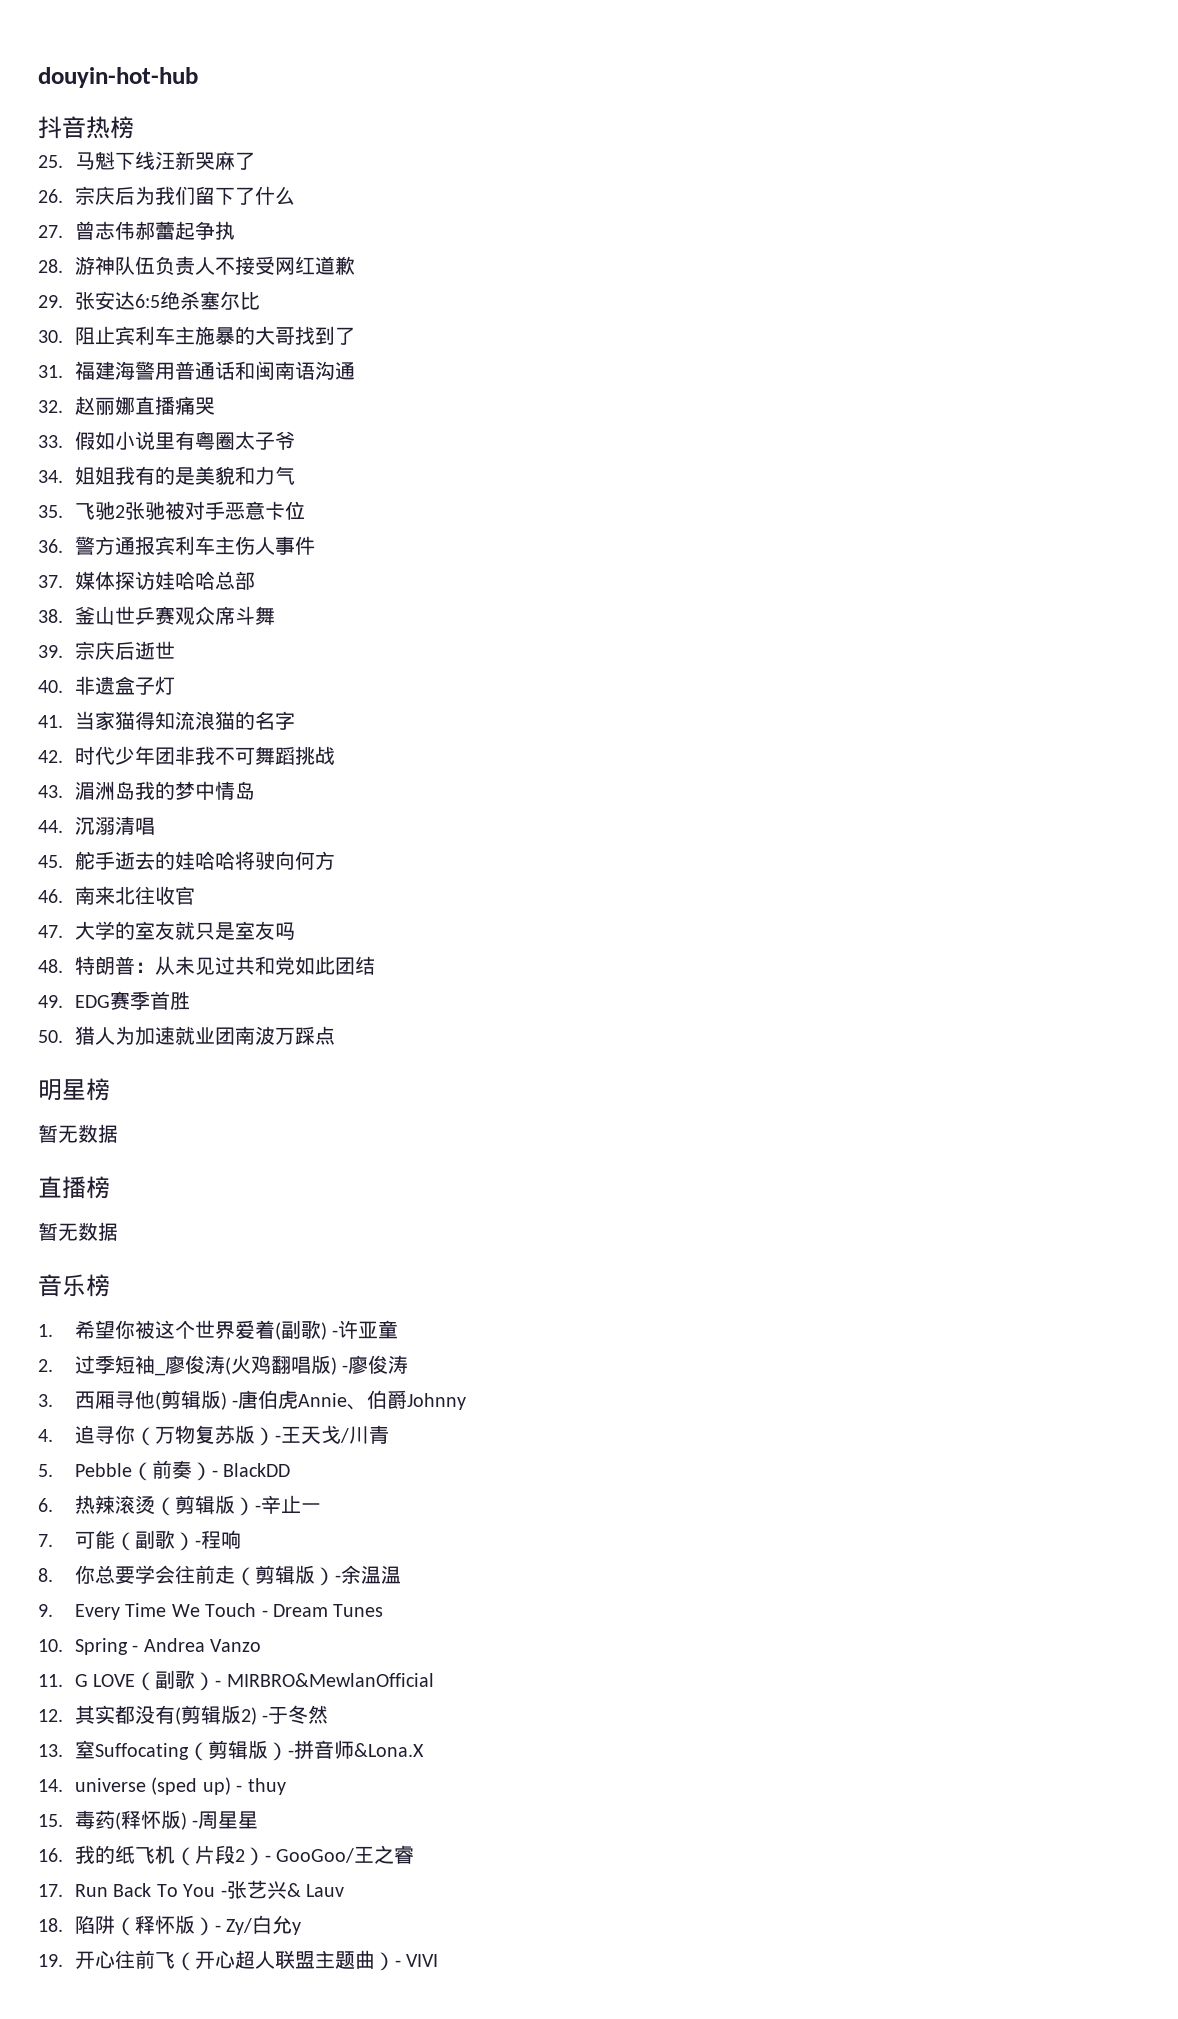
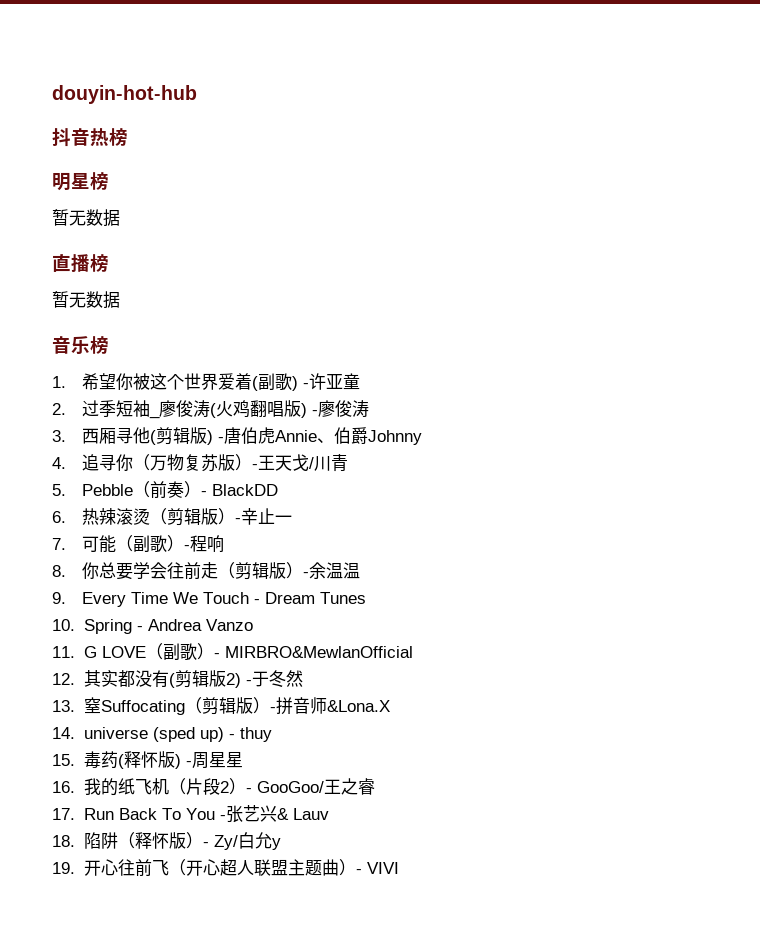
- 25.马魁下线汪新哭麻了
- 26.宗庆后为我们留下了什么
- 27.曾志伟郝蕾起争执
- 28.游神队伍负责人不接受网红道歉
- 29.张安达6:5绝杀塞尔比
- 30.阻止宾利车主施暴的大哥找到了
- 31.福建海警用普通话和闽南语沟通
- 32.赵丽娜直播痛哭
- 33.假如小说里有粤圈太子爷
- 34.姐姐我有的是美貌和力气
- 35.飞驰2张驰被对手恶意卡位
- 36.警方通报宾利车主伤人事件
- 37.媒体探访娃哈哈总部
- 38.釜山世乒赛观众席斗舞
- 39.宗庆后逝世
- 40.非遗盒子灯
- 41.当家猫得知流浪猫的名字
- 42.时代少年团非我不可舞蹈挑战
- 43.湄洲岛我的梦中情岛
- 44.沉溺清唱
- 45.舵手逝去的娃哈哈将驶向何方
- 46.南来北往收官
- 47.大学的室友就只是室友吗
- 48.特朗普：从未见过共和党如此团结
- 49. EDG赛季首胜
- 50.猎人为加速就业团南波万踩点

